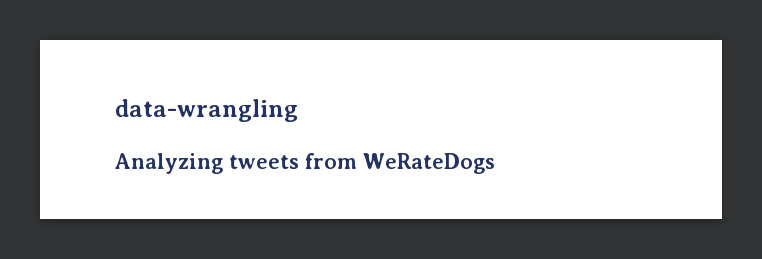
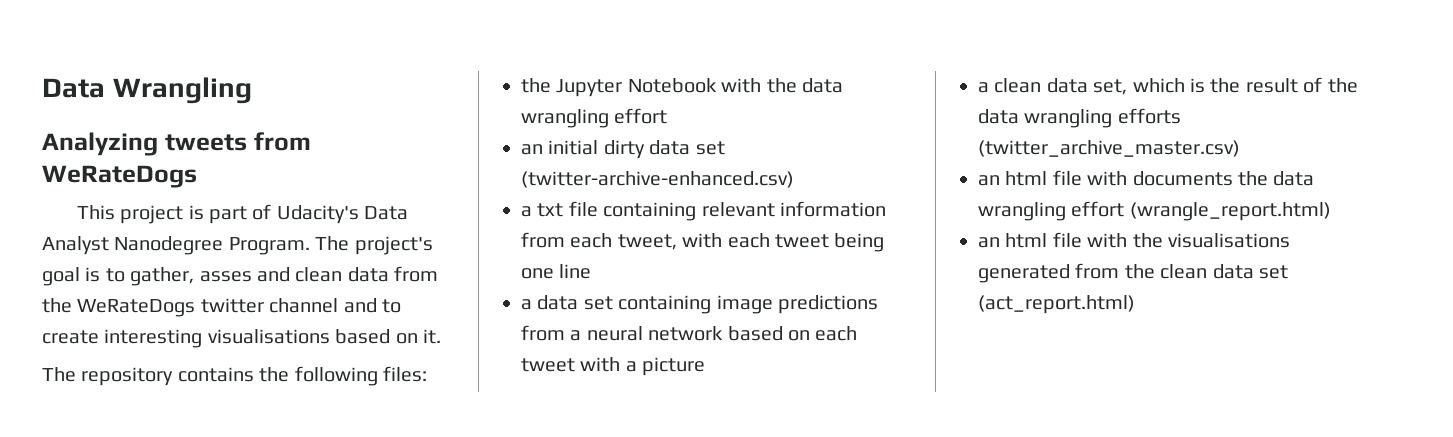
- data-wrangling
+ Data Wrangling
+ This project is part of Udacity's Data Analyst Nanodegree Program. The project's goal is to gather, asses and clean data from the WeRateDogs twitter channel and to create interesting visualisations based on it.
+ The repository contains the following files:
+ the Jupyter Notebook with the data wrangling effort
+ an initial dirty data set (twitter-archive-enhanced.csv)
+ a txt file containing relevant information from each tweet, with each tweet being one line
+ a data set containing image predictions from a neural network based on each tweet with a picture
+ a clean data set, which is the result of the data wrangling efforts (twitter_archive_master.csv)
+ an html file with documents the data wrangling effort (wrangle_report.html)
+ an html file with the visualisations generated from the clean data set (act_report.html)

